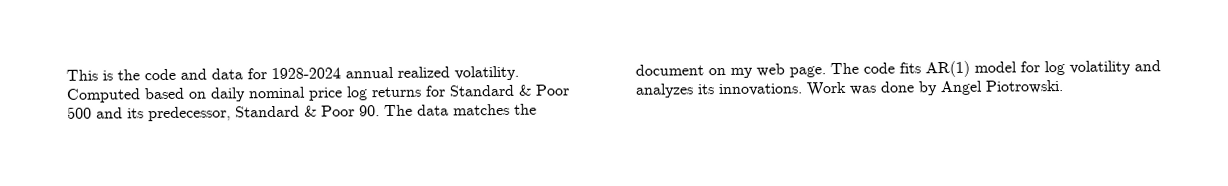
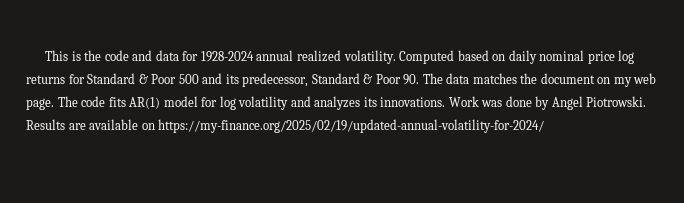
+ Results are available on https://my-finance.org/2025/02/19/updated-annual-volatility-for-2024/

